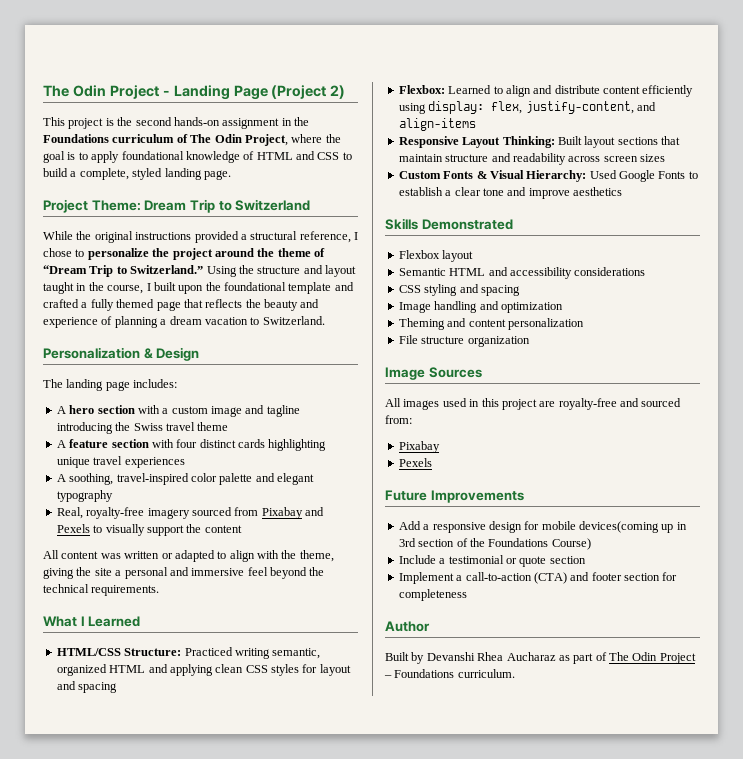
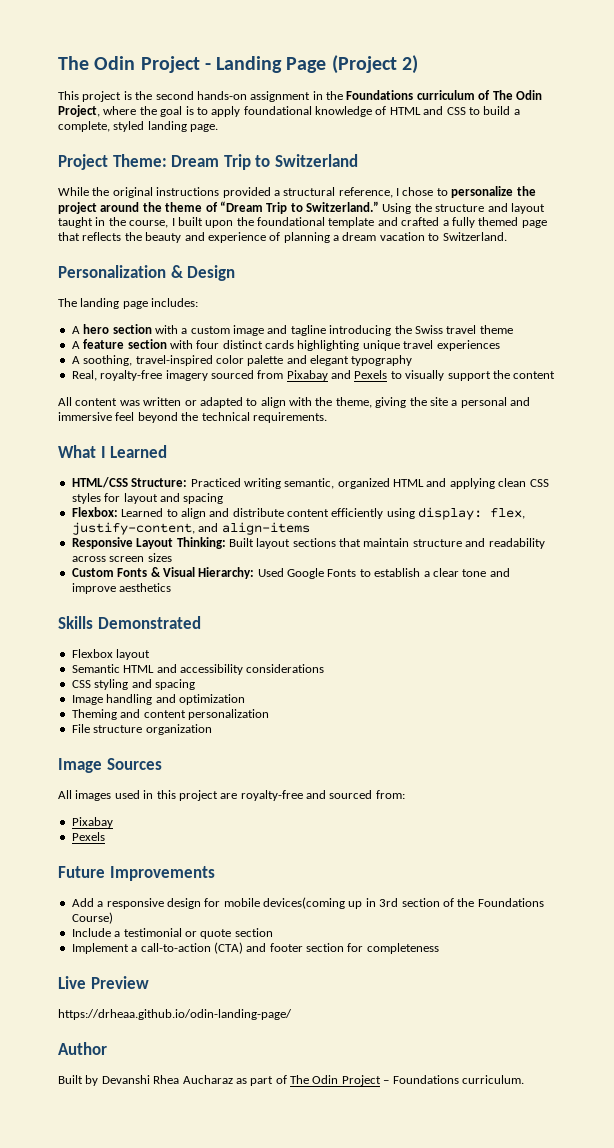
+ Live Preview
+ https://drheaa.github.io/odin-landing-page/

